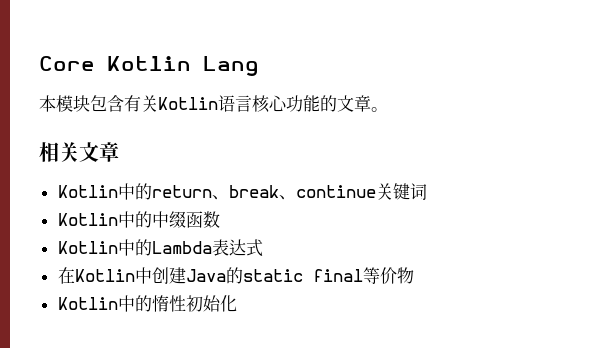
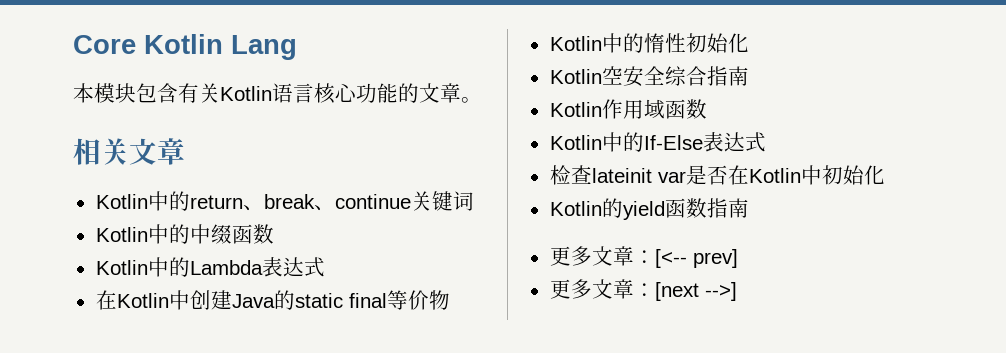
+ Kotlin空安全综合指南
+ Kotlin作用域函数
+ Kotlin中的If-Else表达式
+ 检查lateinit var是否在Kotlin中初始化
+ Kotlin的yield函数指南
+ 更多文章：[<-- prev]
+ 更多文章：[next -->]

